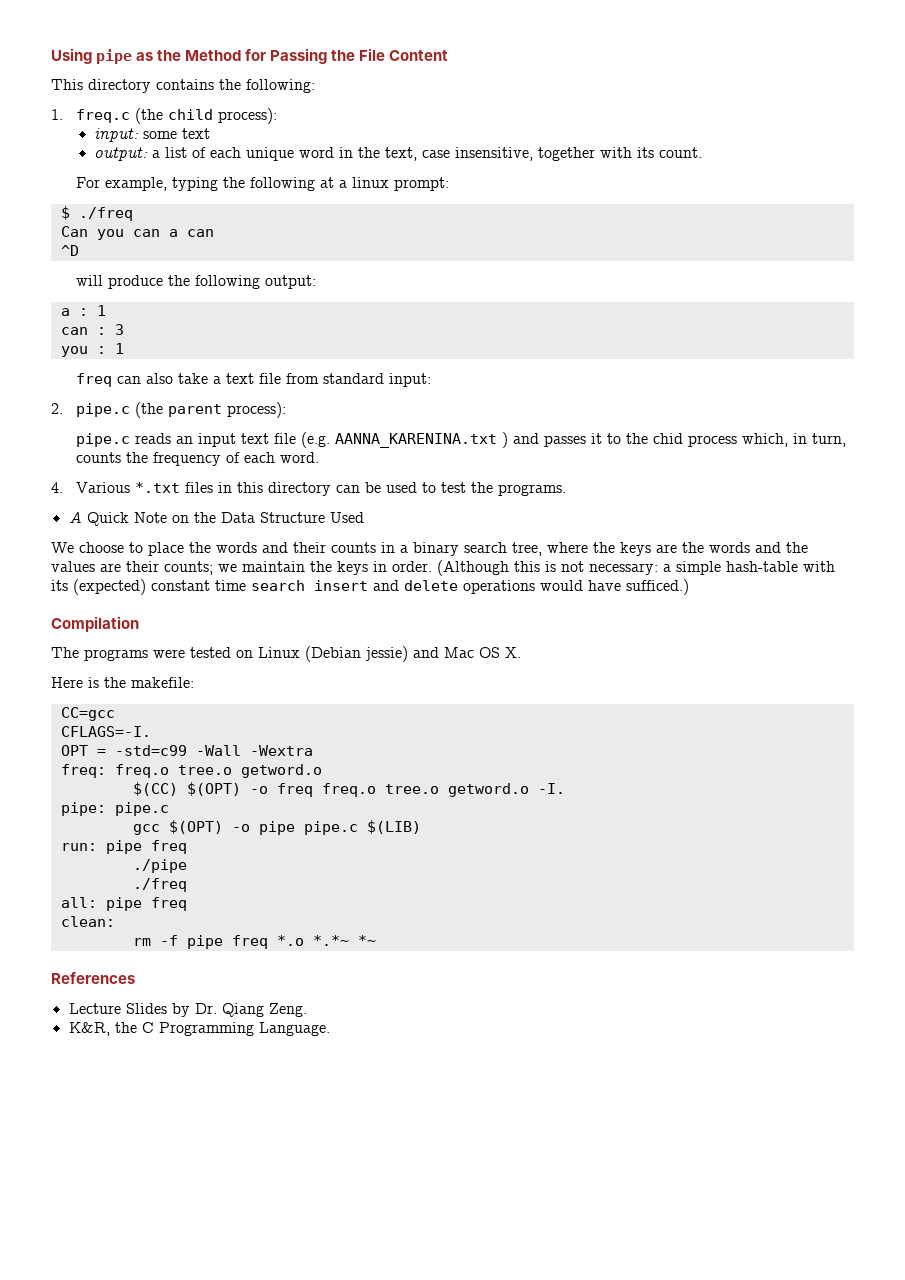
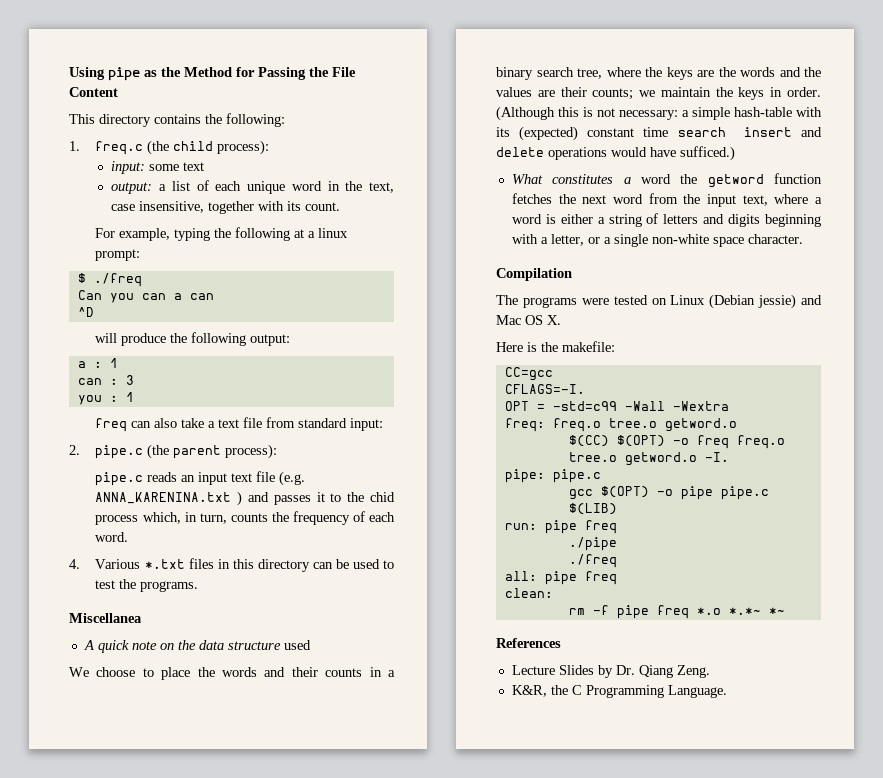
- pipe.c reads an input text file (e.g. AANNA_KARENINA.txt ) and passes it to the chid process which, in turn, counts the frequency of each word.
+ pipe.c reads an input text file (e.g. ANNA_KARENINA.txt ) and passes it to the chid process which, in turn, counts the frequency of each word.
+ Miscellanea
- A Quick Note on the Data Structure Used
+ A quick note on the data structure used
+ What constitutes a word the getword function fetches the next word from the input text, where a word is either a string of letters and digits beginning with a letter, or a single non-white space character.

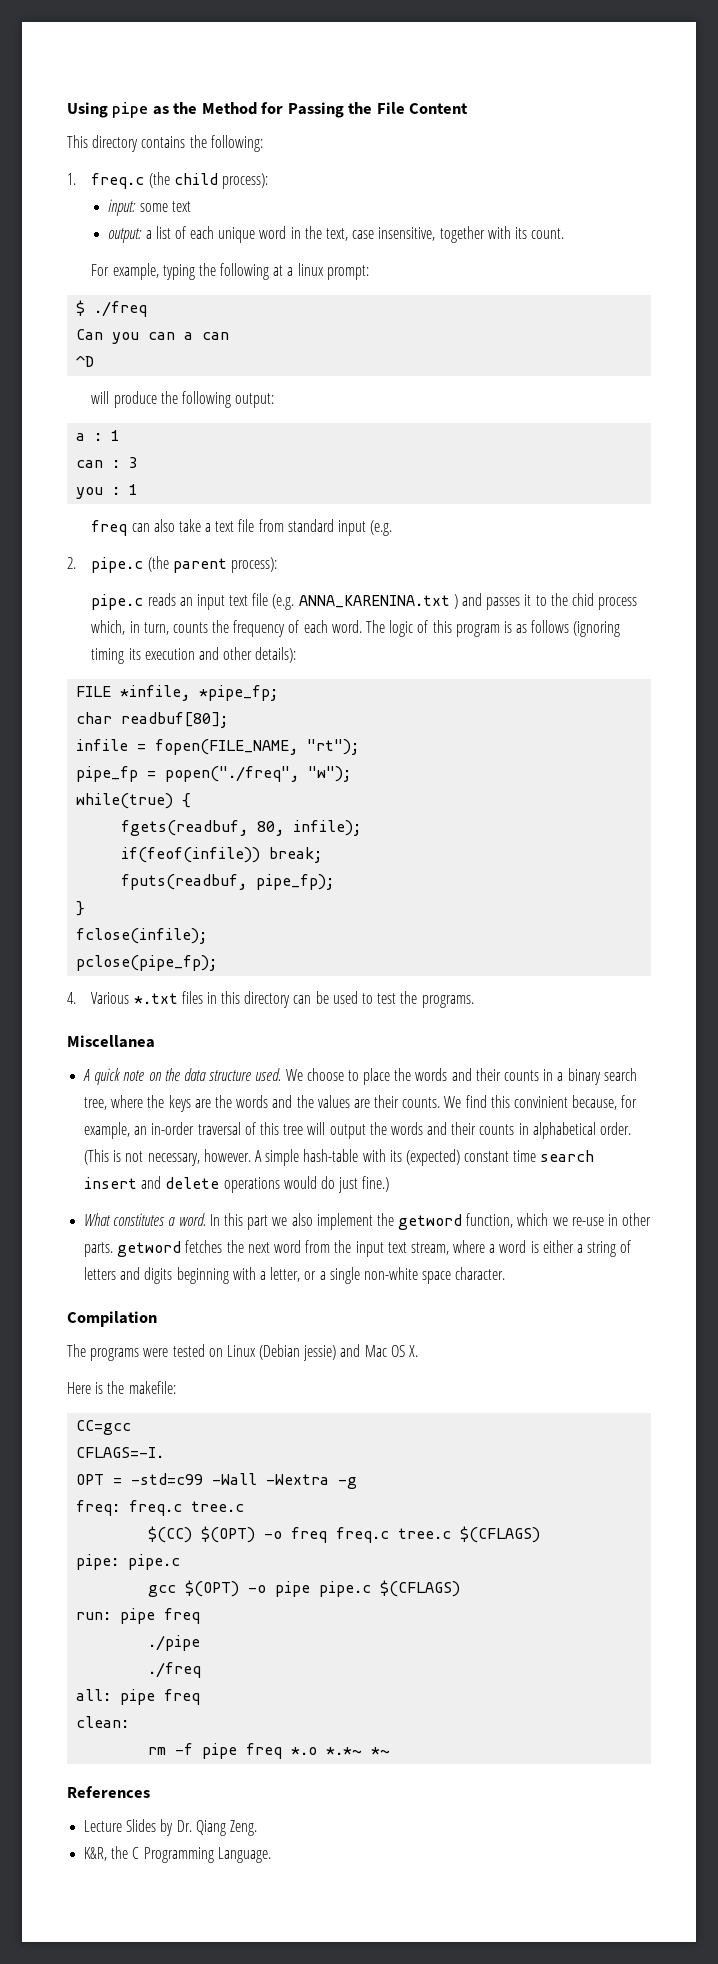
- freq can also take a text file from standard input:
+ freq can also take a text file from standard input (e.g.
+ The logic of this program is as follows (ignoring timing its execution and other details):
+ FILE *infile, *pipe_fp;
+ char readbuf[80];
+ infile = fopen(FILE_NAME, "rt");
+ pipe_fp = popen("./freq", "w");
+ while(true) {
+ fgets(readbuf, 80, infile);
+ if(feof(infile)) break;
+ fputs(readbuf, pipe_fp);
+ }
+ fclose(infile);
+ pclose(pipe_fp);
- A quick note on the data structure used
- We choose to place the words and their counts in a binary search tree, where the keys are the words and the values are their counts; we maintain the keys in order. (Although this is not necessary: a simple hash-table with its (expected) constant time search insert and delete operations would have sufficed.)
+ A quick note on the data structure used. We choose to place the words and their counts in a binary search tree, where the keys are the words and the values are their counts. We find this convinient because, for example, an in-order traversal of this tree will output the words and their counts in alphabetical order. (This is not necessary, however. A simple hash-table with its (expected) constant time search insert and delete operations would do just fine.)
- What constitutes a word the getword function fetches the next word from the input text, where a word is either a string of letters and digits beginning with a letter, or a single non-white space character.
+ What constitutes a word. In this part we also implement the getword function, which we re-use in other parts. getword fetches the next word from the input text stream, where a word is either a string of letters and digits beginning with a letter, or a single non-white space character.
- OPT = -std=c99 -Wall -Wextra
+ OPT = -std=c99 -Wall -Wextra -g
- freq: freq.o tree.o getword.o
+ freq: freq.c tree.c
- $(CC) $(OPT) -o freq freq.o tree.o getword.o -I.
+ $(CC) $(OPT) -o freq freq.c tree.c $(CFLAGS)
- gcc $(OPT) -o pipe pipe.c $(LIB)
+ gcc $(OPT) -o pipe pipe.c $(CFLAGS)

